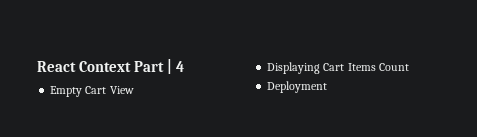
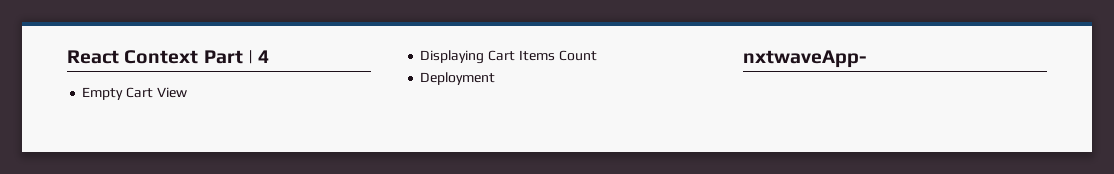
+ nxtwaveApp-

